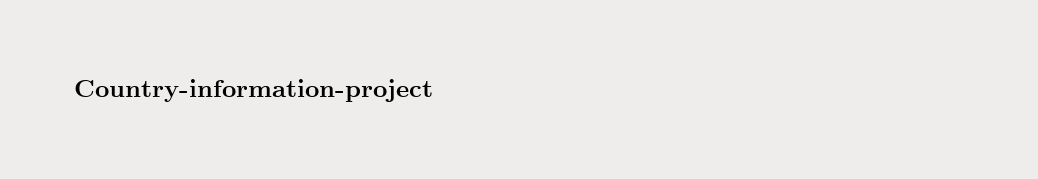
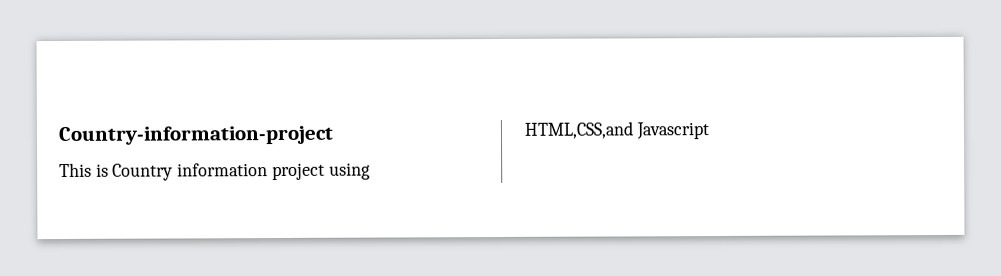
+ This is Country information project using HTML,CSS,and Javascript

